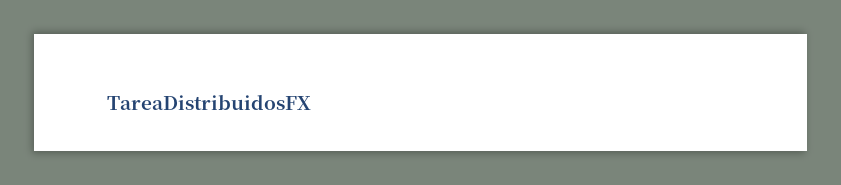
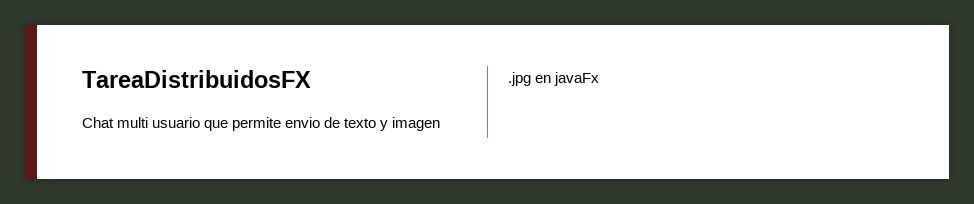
+ Chat multi usuario que permite envio de texto y imagen .jpg en javaFx

